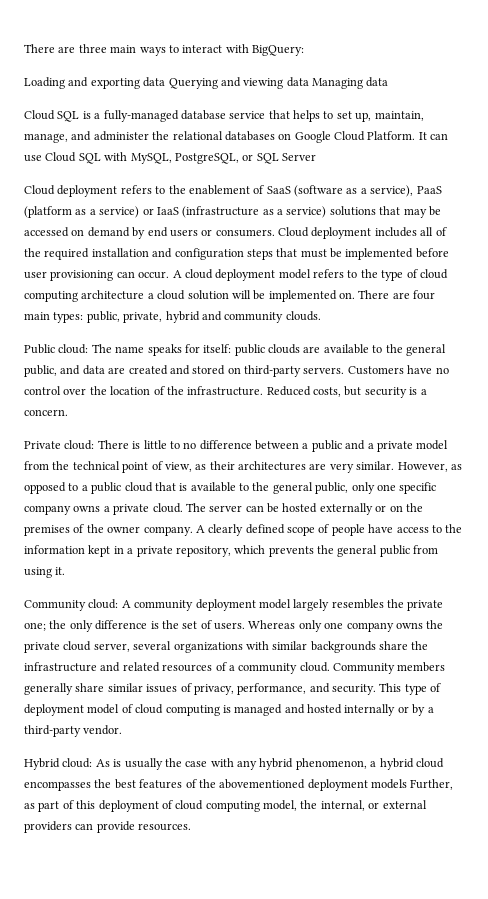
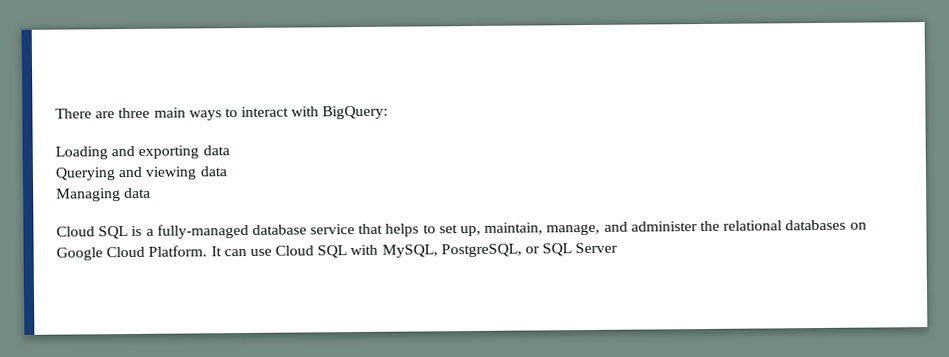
- Loading and exporting data Querying and viewing data Managing data
+ Loading and exporting data
+ Querying and viewing data
+ Managing data
- Cloud deployment refers to the enablement of SaaS (software as a service), PaaS (platform as a service) or IaaS (infrastructure as a service) solutions that may be accessed on demand by end users or consumers. Cloud deployment includes all of the required installation and configuration steps that must be implemented before user provisioning can occur. A cloud deployment model refers to the type of cloud computing architecture a cloud solution will be implemented on. There are four main types: public, private, hybrid and community clouds.
- Public cloud: The name speaks for itself: public clouds are available to the general public, and data are created and stored on third-party servers. Customers have no control over the location of the infrastructure. Reduced costs, but security is a concern.
- Private cloud: There is little to no difference between a public and a private model from the technical point of view, as their architectures are very similar. However, as opposed to a public cloud that is available to the general public, only one specific company owns a private cloud. The server can be hosted externally or on the premises of the owner company. A clearly defined scope of people have access to the information kept in a private repository, which prevents the general public from using it.
- Community cloud: A community deployment model largely resembles the private one; the only difference is the set of users. Whereas only one company owns the private cloud server, several organizations with similar backgrounds share the infrastructure and related resources of a community cloud. Community members generally share similar issues of privacy, performance, and security. This type of deployment model of cloud computing is managed and hosted internally or by a third-party vendor.
- Hybrid cloud: As is usually the case with any hybrid phenomenon, a hybrid cloud encompasses the best features of the abovementioned deployment models Further, as part of this deployment of cloud computing model, the internal, or external providers can provide resources.

